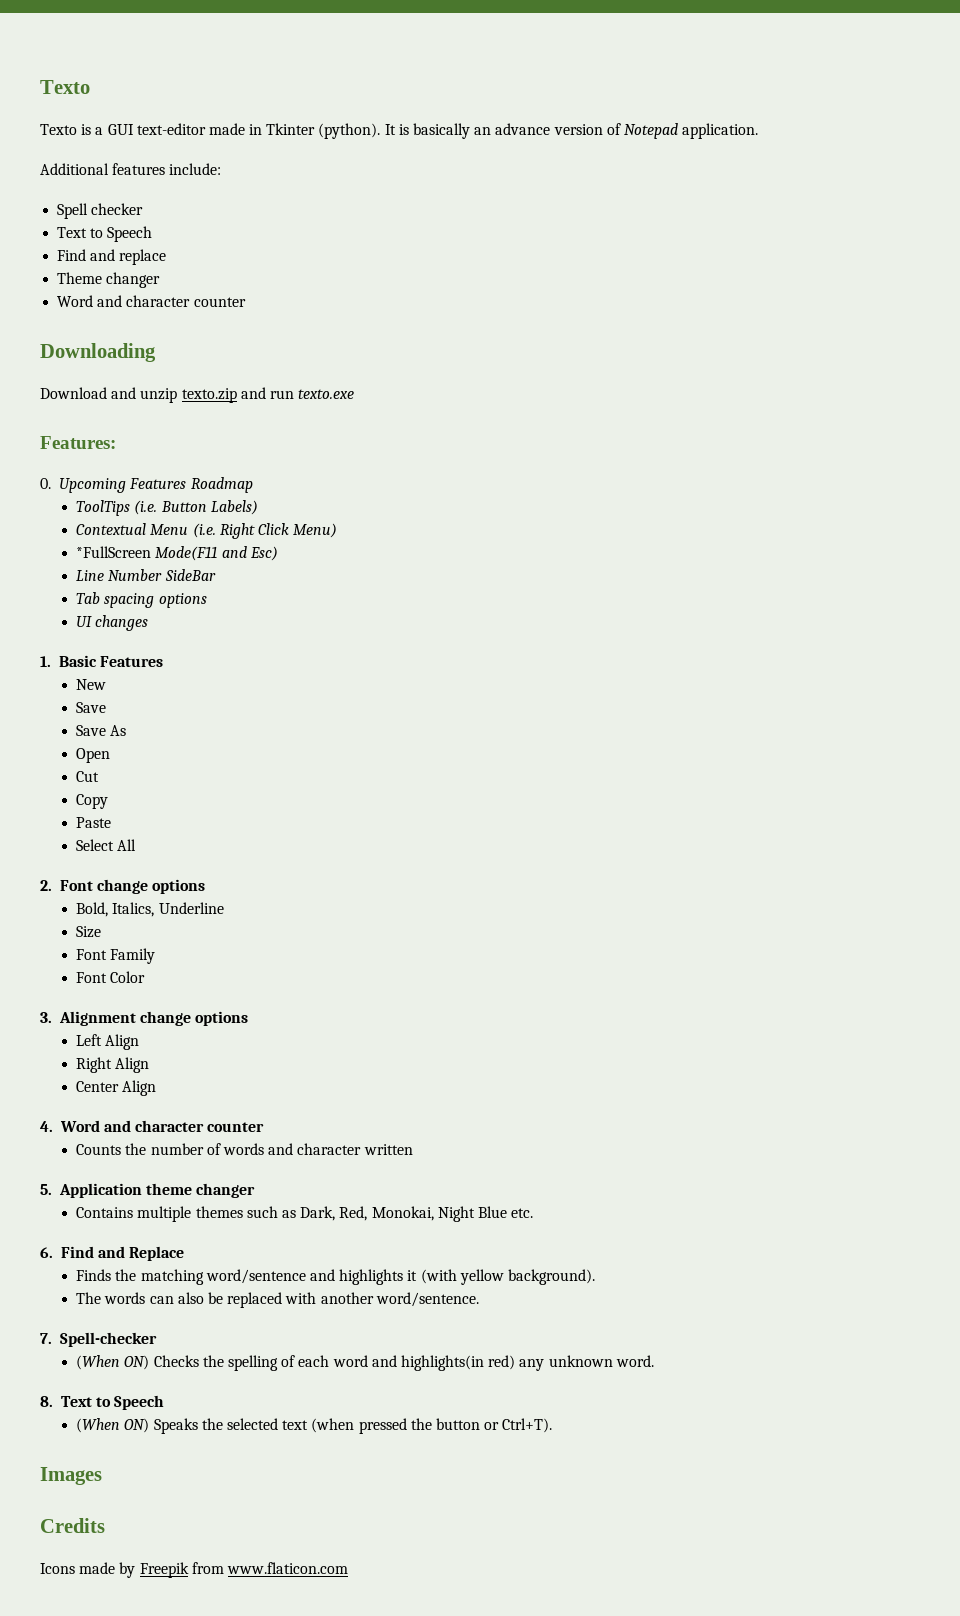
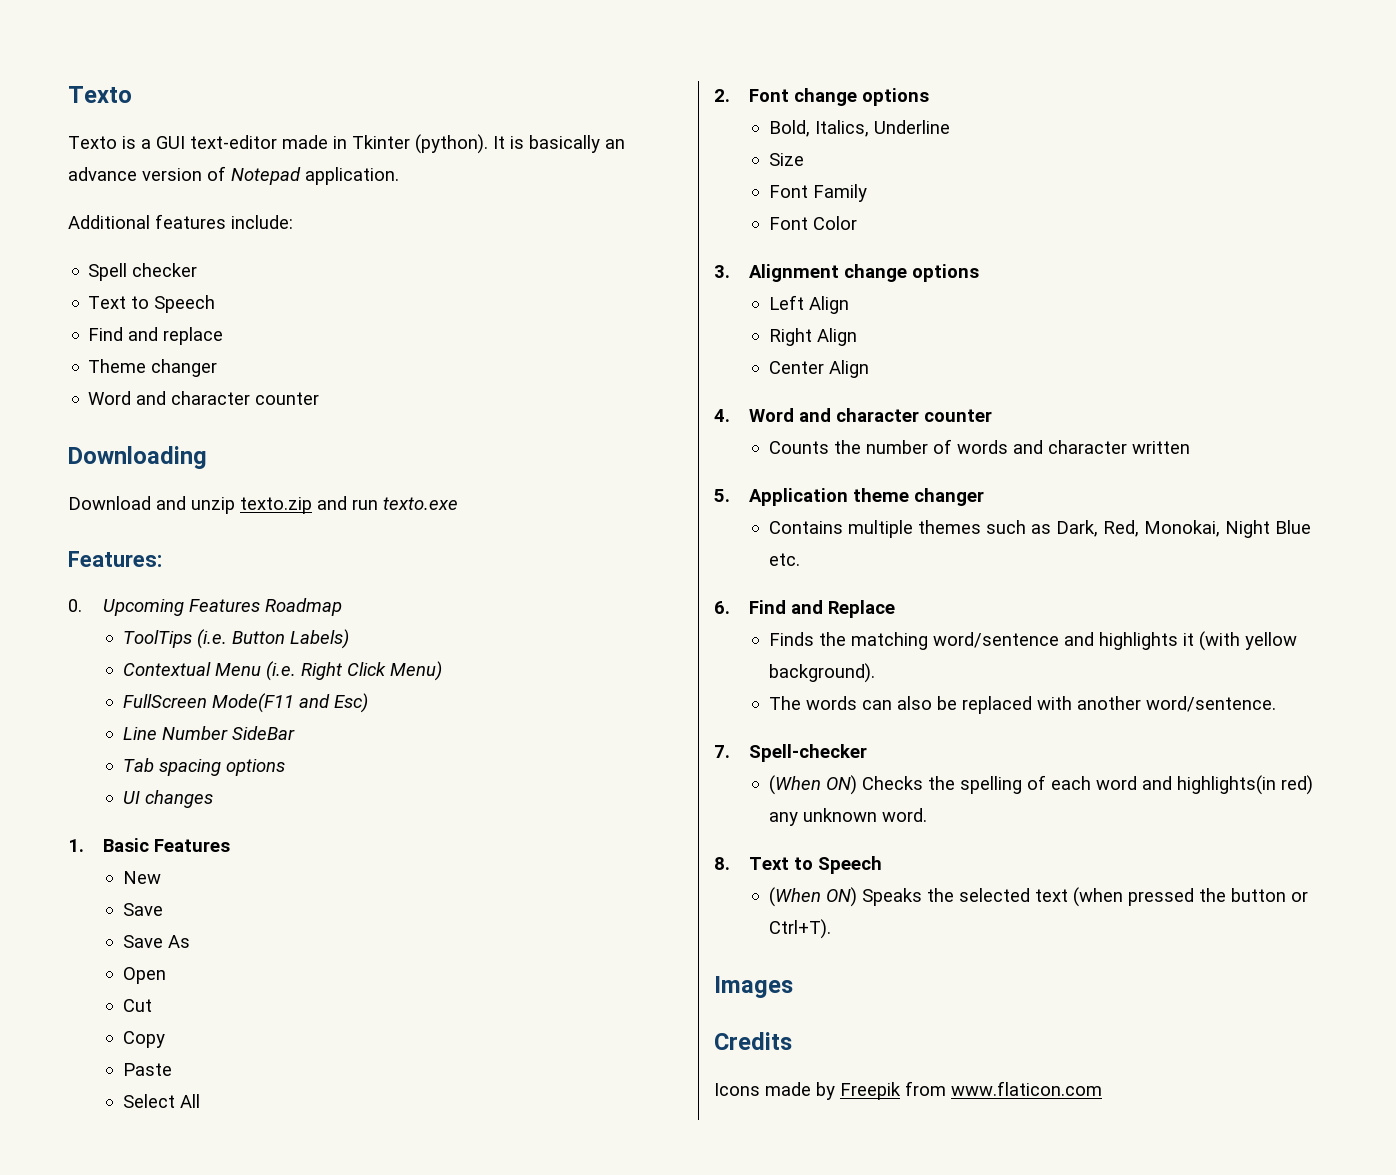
- *FullScreen Mode(F11 and Esc)
+ FullScreen Mode(F11 and Esc)

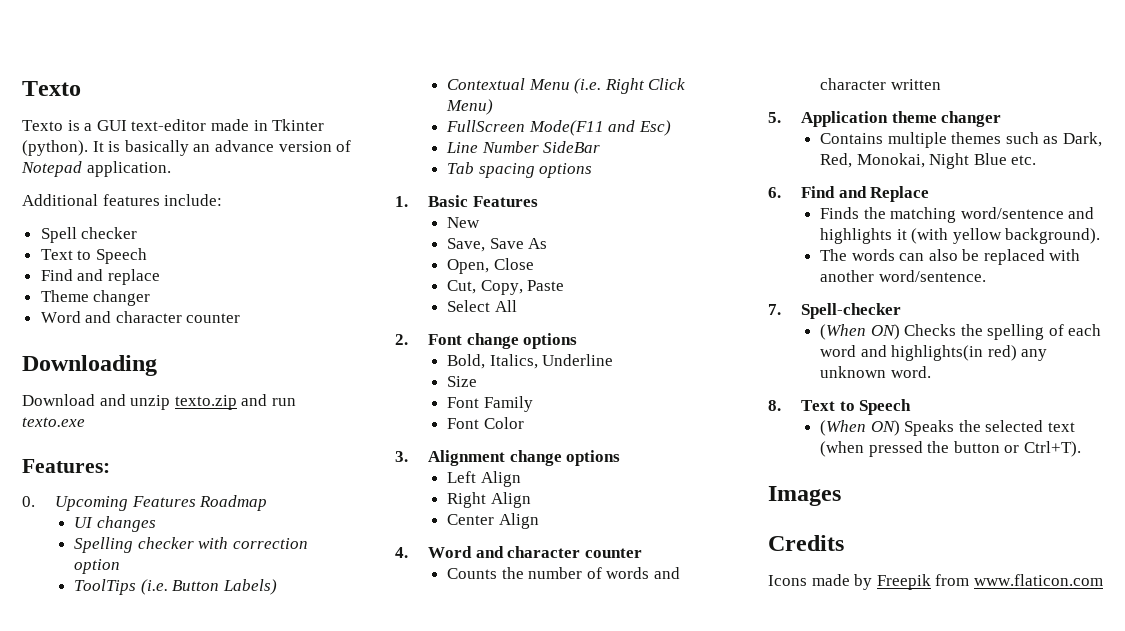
+ UI changes
+ Spelling checker with correction option
- UI changes
  New
- Save
- Save As
+ Save, Save As
- Open
- Cut
- Copy
- Paste
+ Open, Close
+ Cut, Copy, Paste

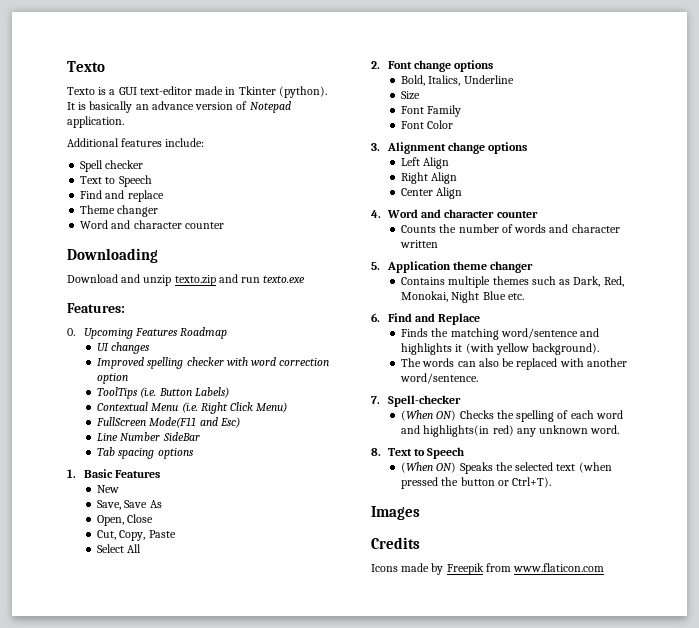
- Spelling checker with correction option
+ Improved spelling checker with word correction option

